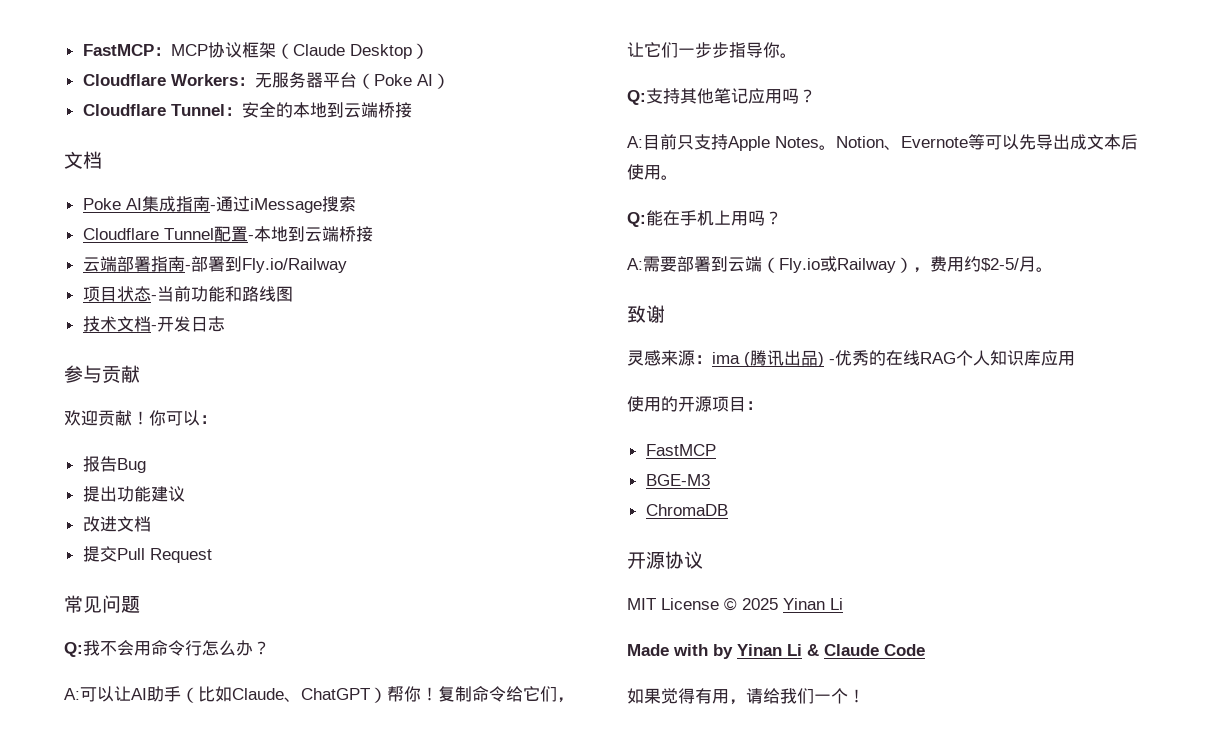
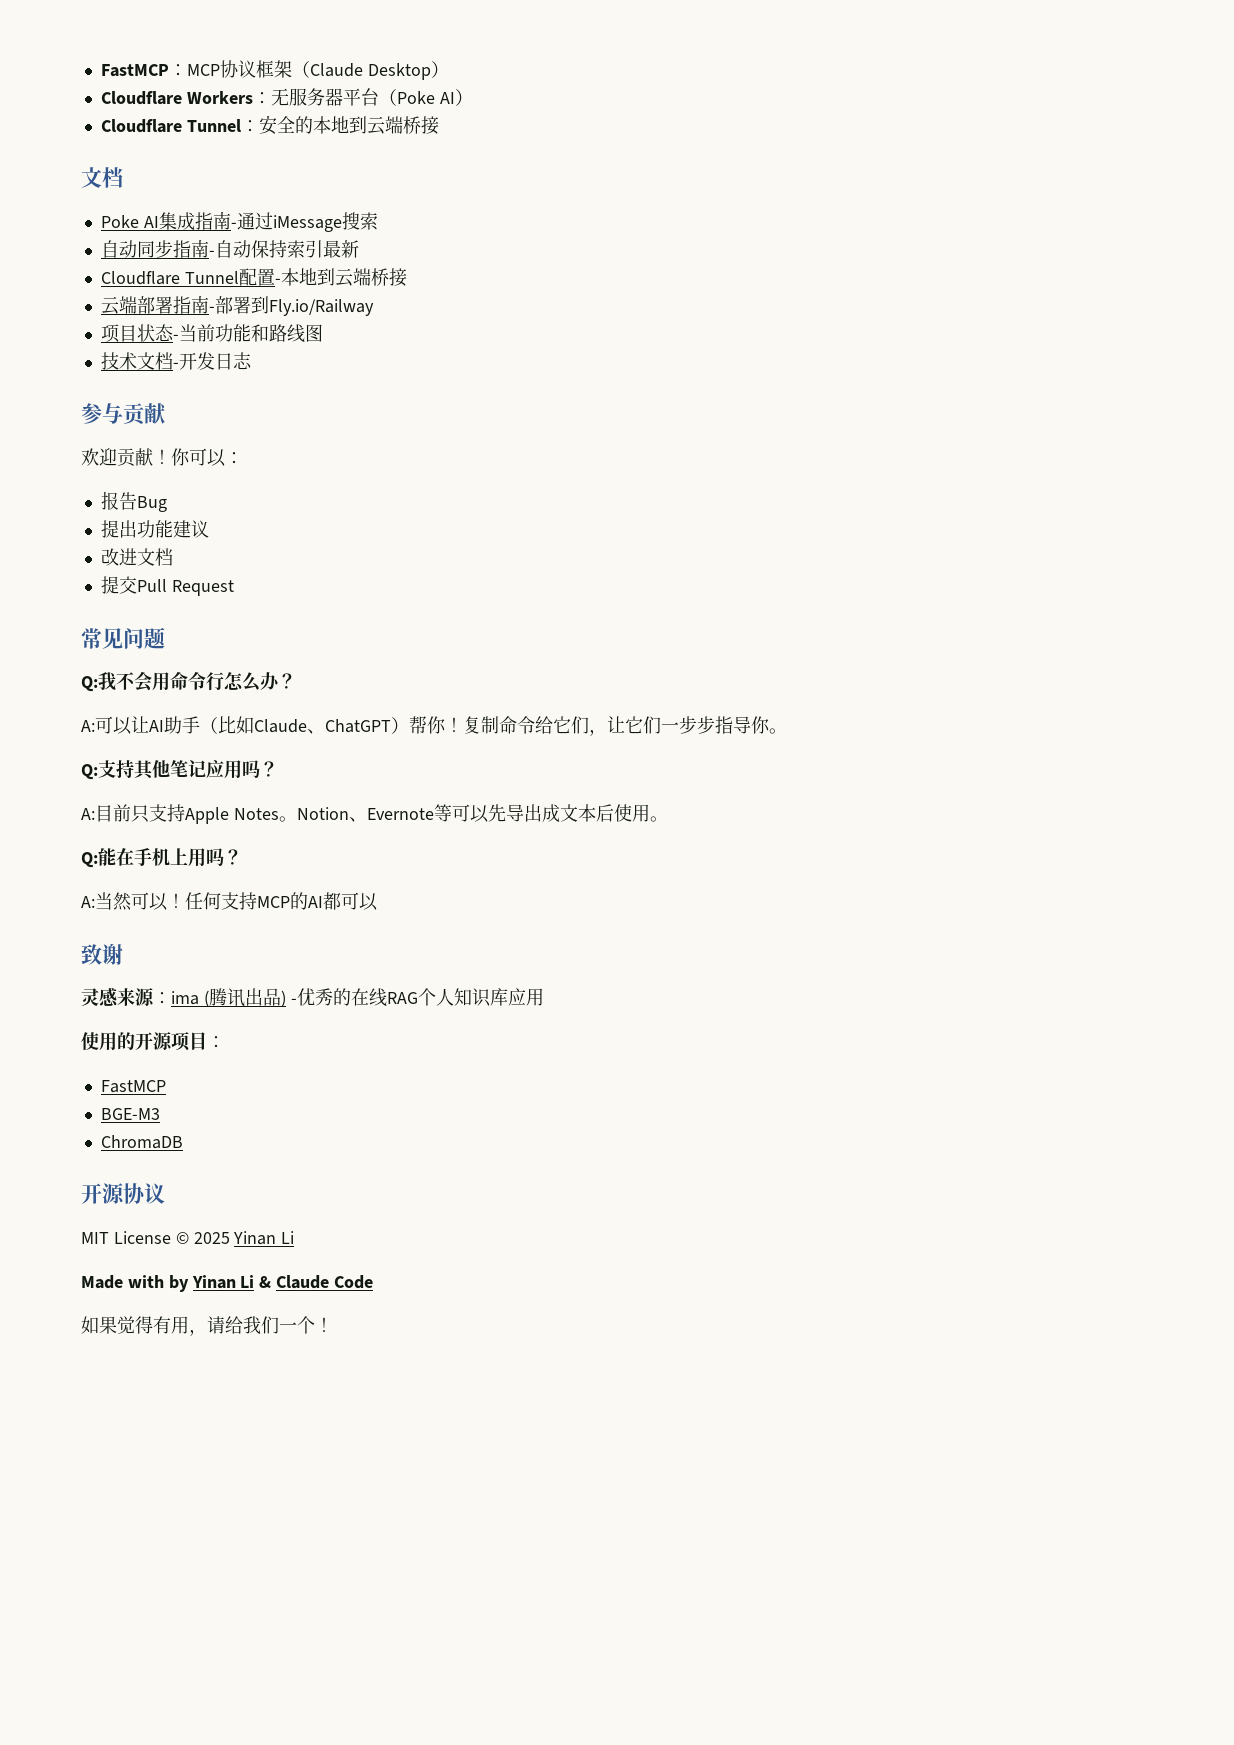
+ 自动同步指南-自动保持索引最新
- A:需要部署到云端（Fly.io或Railway），费用约$2-5/月。
+ A:当然可以！任何支持MCP的AI都可以

